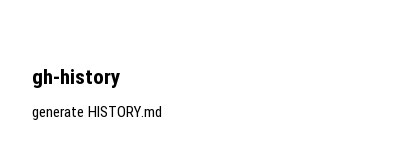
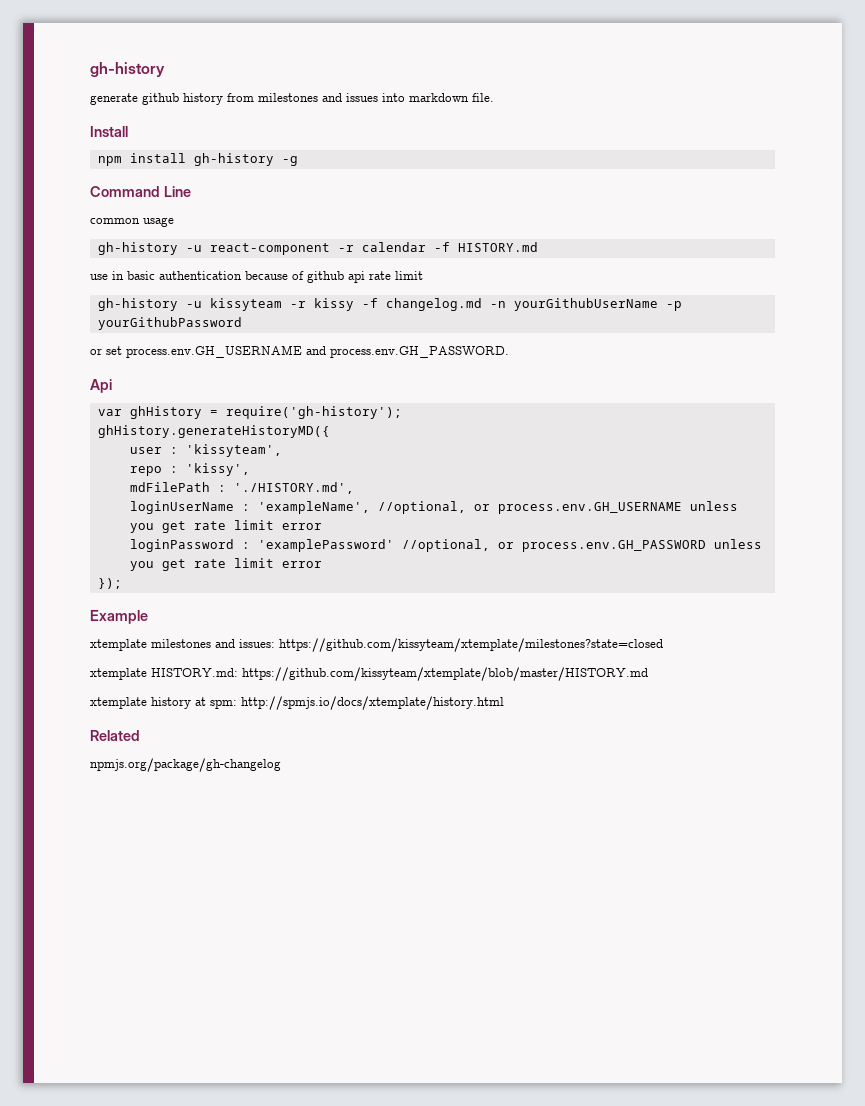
- generate HISTORY.md
+ generate github history from milestones and issues into markdown file.
+ Install
+ npm install gh-history -g
+ Command Line
+ common usage
+ gh-history -u react-component -r calendar -f HISTORY.md
+ use in basic authentication because of github api rate limit
+ gh-history -u kissyteam -r kissy -f changelog.md -n yourGithubUserName -p yourGithubPassword
+ or set process.env.GH_USERNAME and process.env.GH_PASSWORD.
+ Api
+ var ghHistory = require('gh-history');
+ ghHistory.generateHistoryMD({
+ user : 'kissyteam',
+ repo : 'kissy',
+ mdFilePath : './HISTORY.md',
+ loginUserName : 'exampleName', //optional, or process.env.GH_USERNAME unless you get rate limit error
+ loginPassword : 'examplePassword' //optional, or process.env.GH_PASSWORD unless you get rate limit error
+ });
+ Example
+ xtemplate milestones and issues: https://github.com/kissyteam/xtemplate/milestones?state=closed
+ xtemplate HISTORY.md: https://github.com/kissyteam/xtemplate/blob/master/HISTORY.md
+ xtemplate history at spm: http://spmjs.io/docs/xtemplate/history.html
+ Related
+ npmjs.org/package/gh-changelog

